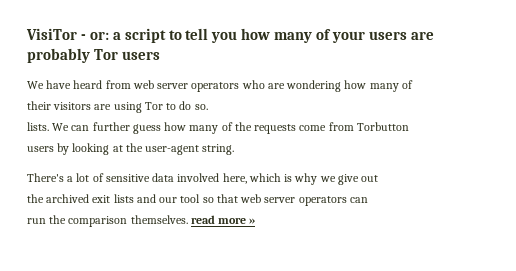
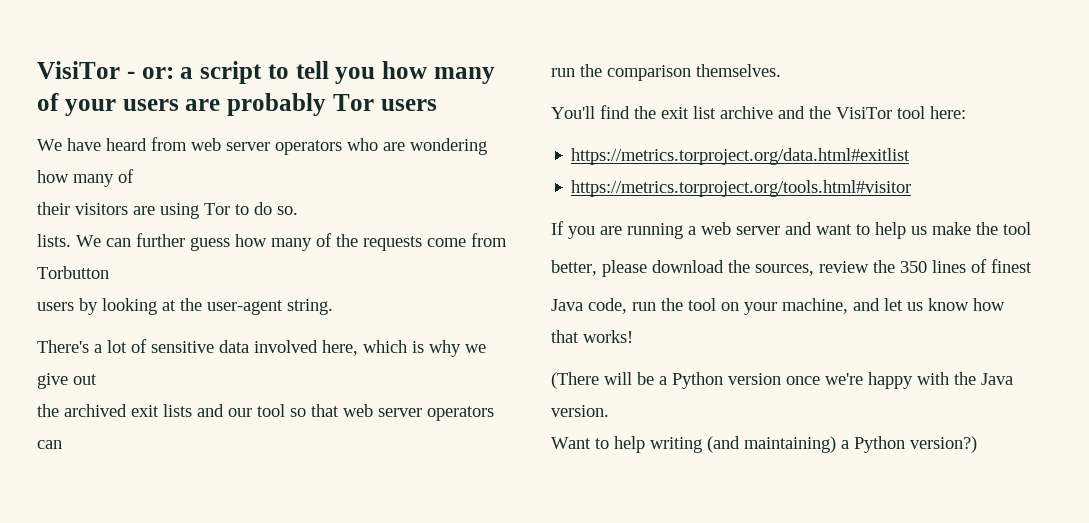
- run the comparison themselves. read more »
+ run the comparison themselves.
+ You'll find the exit list archive and the VisiTor tool here:
+ https://metrics.torproject.org/data.html#exitlist
+ https://metrics.torproject.org/tools.html#visitor
+ If you are running a web server and want to help us make the tool
+ better, please download the sources, review the 350 lines of finest
+ Java code, run the tool on your machine, and let us know how that works!
+ (There will be a Python version once we're happy with the Java version.
+ Want to help writing (and maintaining) a Python version?)

